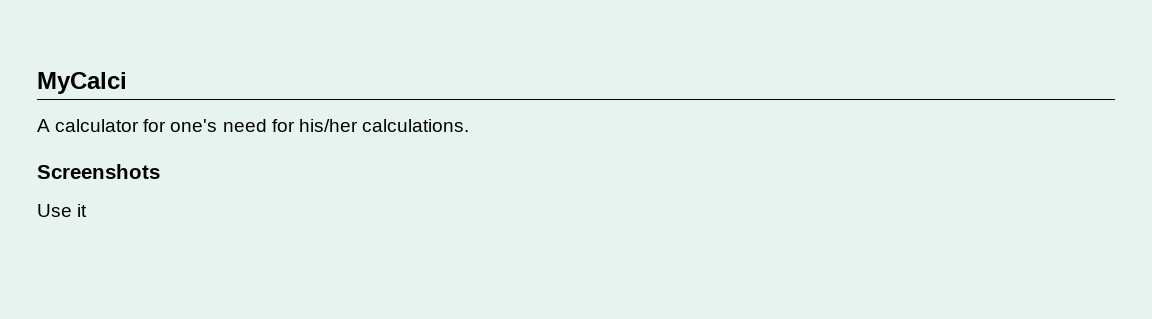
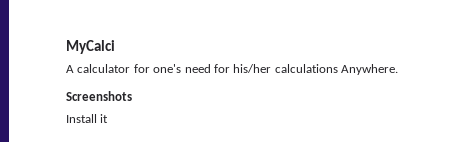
- A calculator for one's need for his/her calculations.
+ A calculator for one's need for his/her calculations Anywhere.
- Use it
+ Install it

